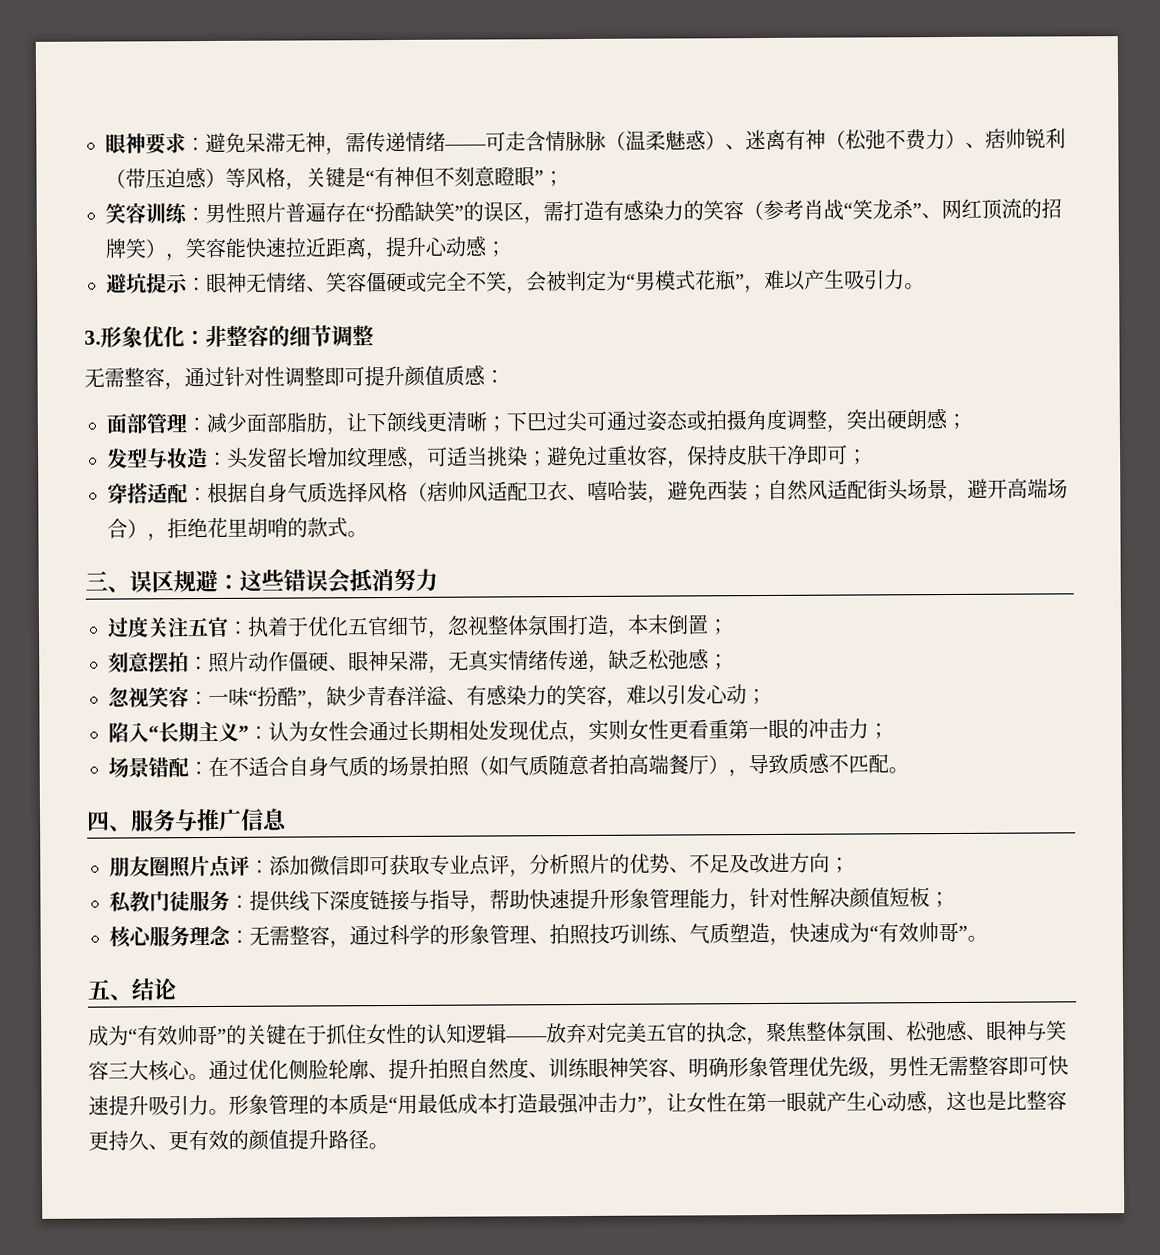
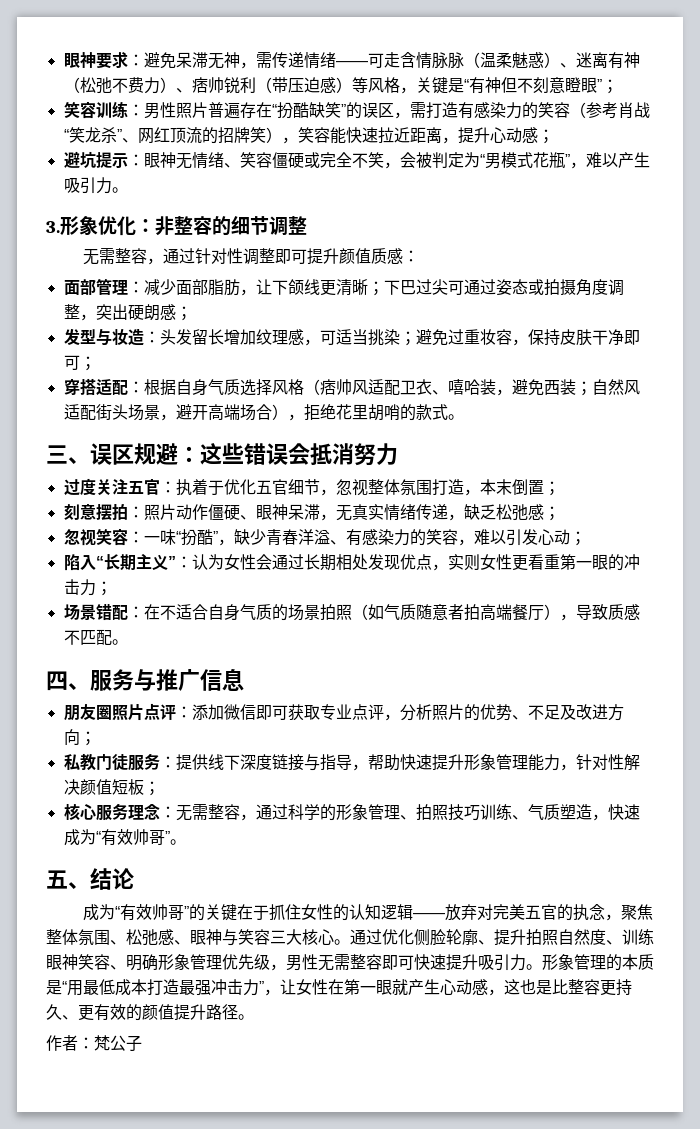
+ 作者：梵公子

